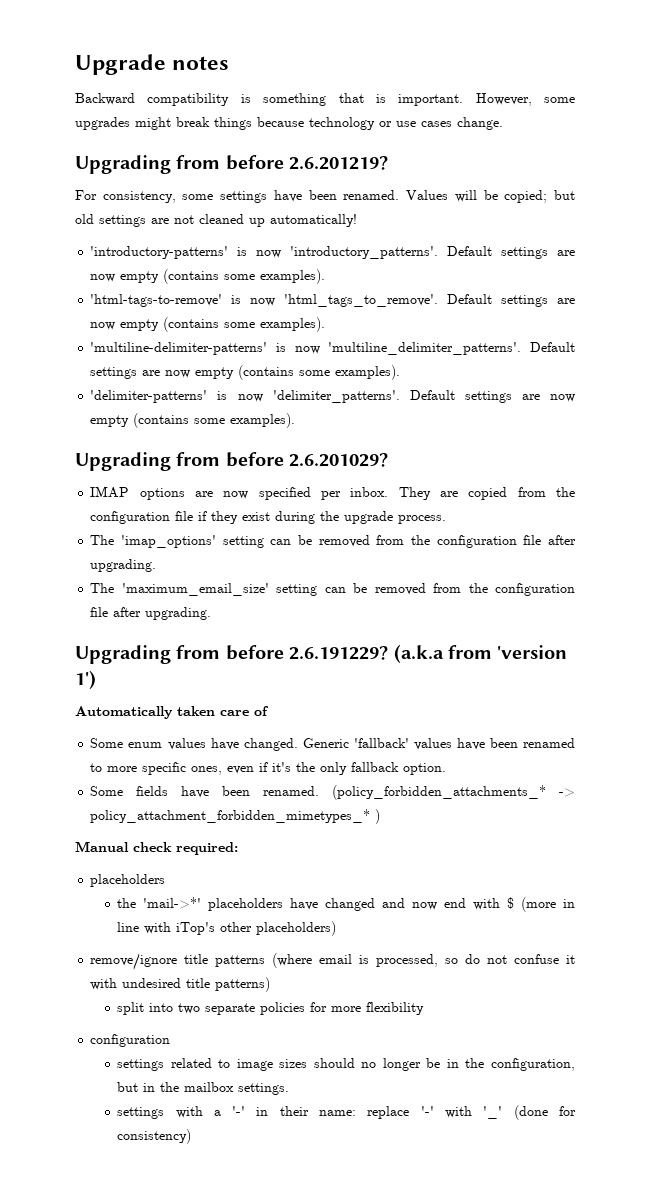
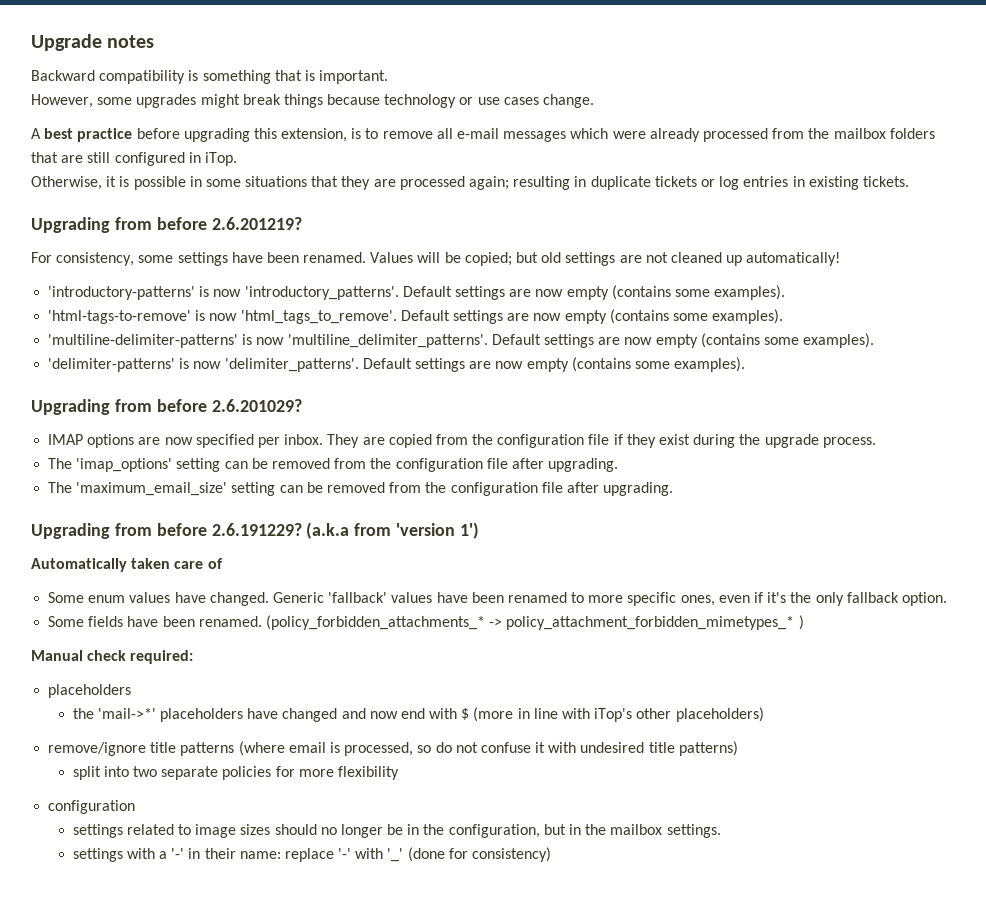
- Backward compatibility is something that is important. However, some upgrades might break things because technology or use cases change.
+ Backward compatibility is something that is important.
+ However, some upgrades might break things because technology or use cases change.
+ A best practice before upgrading this extension, is to remove all e-mail messages which were already processed from the mailbox folders that are still configured in iTop.
+ Otherwise, it is possible in some situations that they are processed again; resulting in duplicate tickets or log entries in existing tickets.

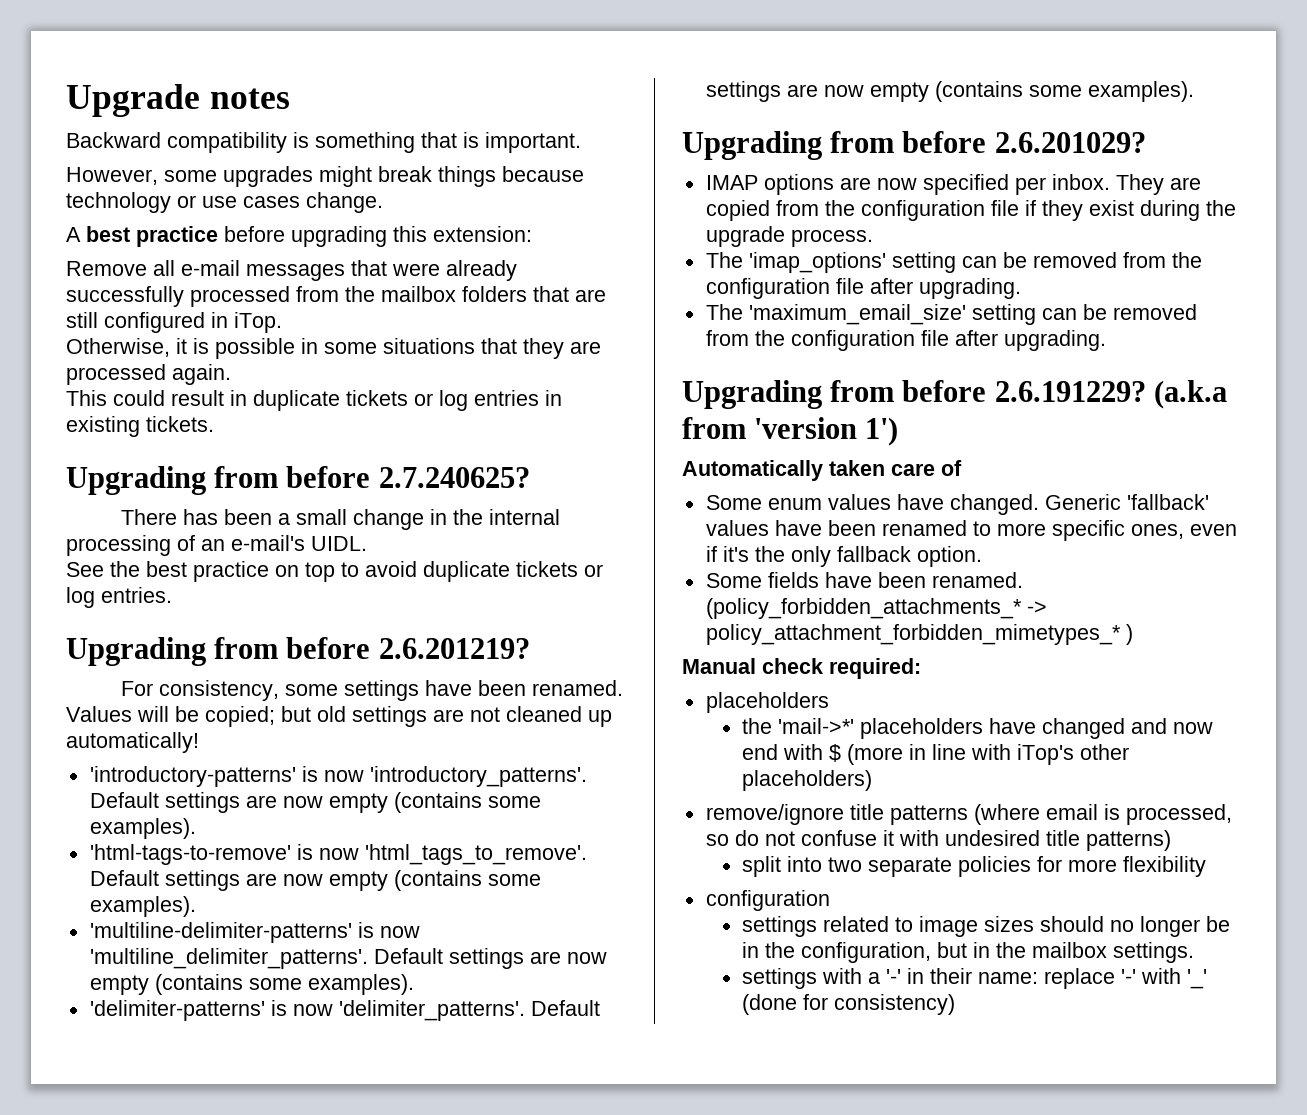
- A best practice before upgrading this extension, is to remove all e-mail messages which were already processed from the mailbox folders that are still configured in iTop.
+ A best practice before upgrading this extension:
+ Remove all e-mail messages that were already successfully processed from the mailbox folders that are still configured in iTop.
- Otherwise, it is possible in some situations that they are processed again; resulting in duplicate tickets or log entries in existing tickets.
+ Otherwise, it is possible in some situations that they are processed again.
+ This could result in duplicate tickets or log entries in existing tickets.
+ Upgrading from before 2.7.240625?
+ There has been a small change in the internal processing of an e-mail's UIDL.
+ See the best practice on top to avoid duplicate tickets or log entries.

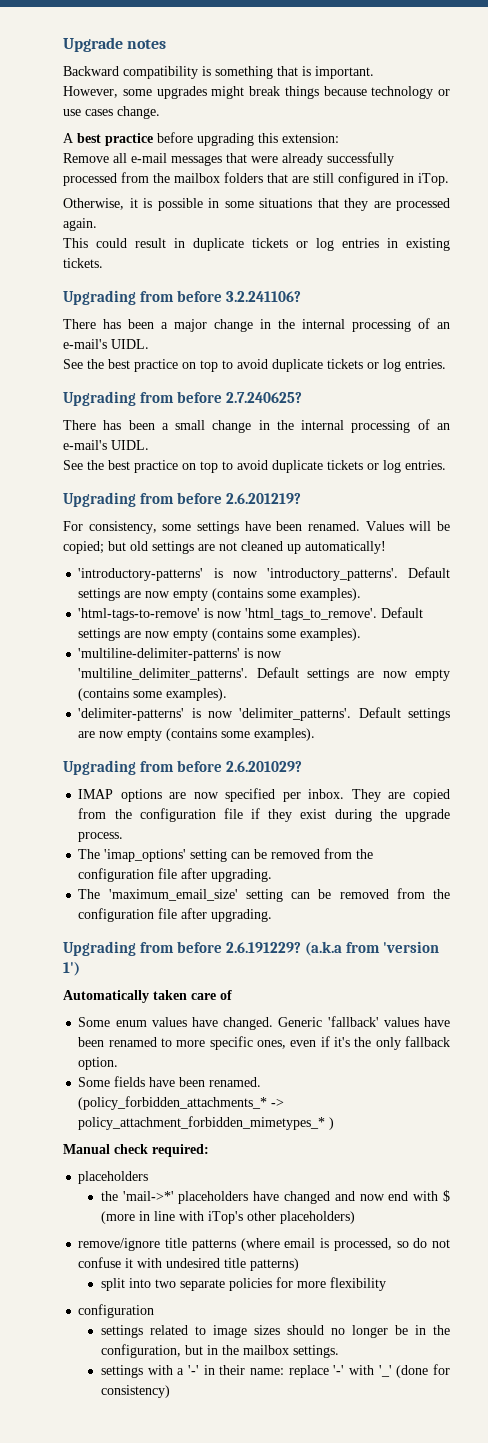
+ Upgrading from before 3.2.241106?
+ There has been a major change in the internal processing of an e-mail's UIDL.
+ See the best practice on top to avoid duplicate tickets or log entries.

